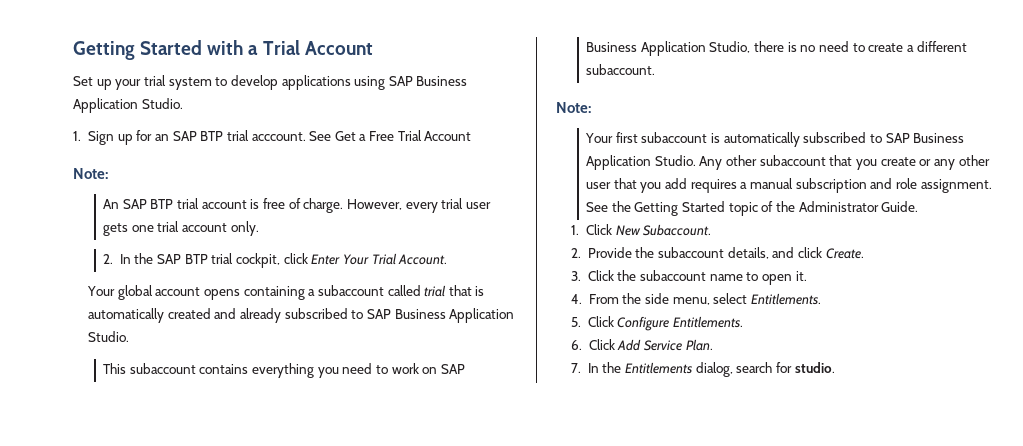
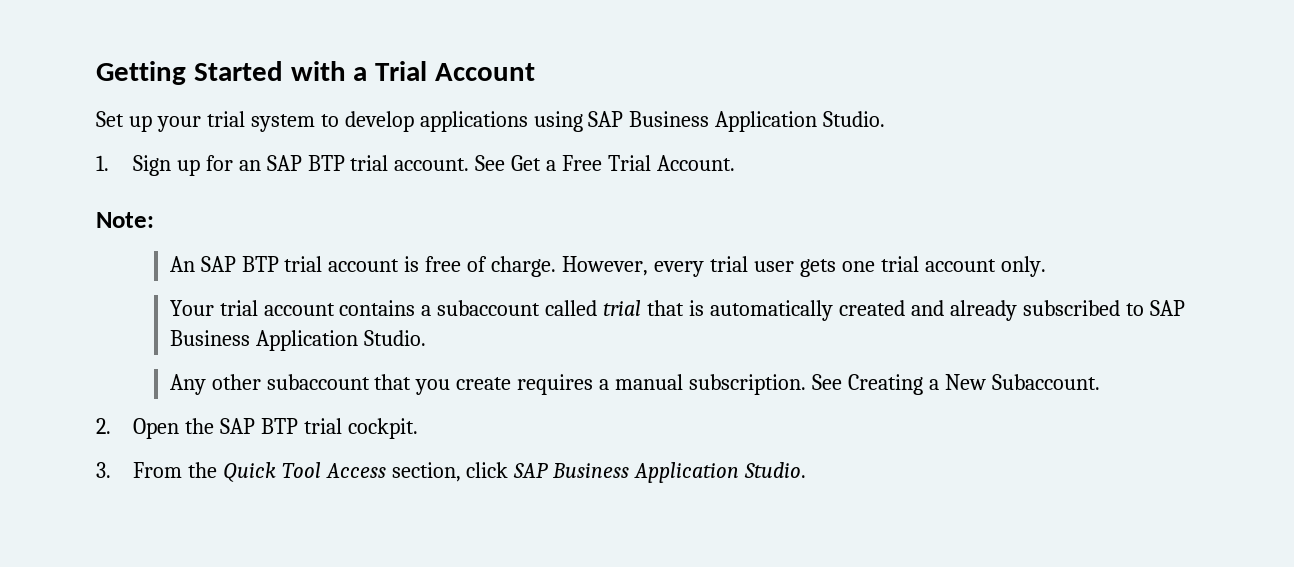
- 1. Sign up for an SAP BTP trial acccount.
+ 1. Sign up for an SAP BTP trial account.
- See Get a Free Trial Account
+ See Get a Free Trial Account.
- 2. In the SAP BTP trial cockpit, click Enter Your Trial Account.
- Your global account opens containing a subaccount called trial that is automatically created and already subscribed to SAP Business Application Studio.
+ Your trial account contains a subaccount called trial that is automatically created and already subscribed to SAP Business Application Studio.
- This subaccount contains everything you need to work on SAP Business Application Studio, there is no need to create a different subaccount.
- Note:
- Your first subaccount is automatically subscribed to SAP Business Application Studio. Any other subaccount that you create or any other user that you add requires a manual subscription and role assignment. See the Getting Started topic of the Administrator Guide.
- 1. Click New Subaccount.
- 2. Provide the subaccount details, and click Create.
- 3. Click the subaccount name to open it.
- 4. From the side menu, select Entitlements.
- 5. Click Configure Entitlements.
- 6. Click Add Service Plan.
- 7. In the Entitlements dialog, search for studio.
+ Any other subaccount that you create requires a manual subscription. See Creating a New Subaccount.
+ 2. Open the SAP BTP trial cockpit.
+ 3. From the Quick Tool Access section, click SAP Business Application Studio.

